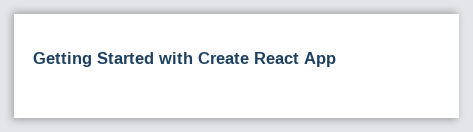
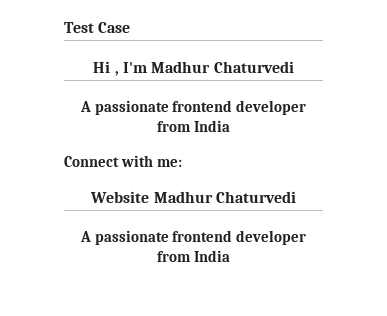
- Getting Started with Create React App
+ Test Case
+ Hi , I'm Madhur Chaturvedi
+ A passionate frontend developer from India
+ Connect with me:
+ Website Madhur Chaturvedi
+ A passionate frontend developer from India

